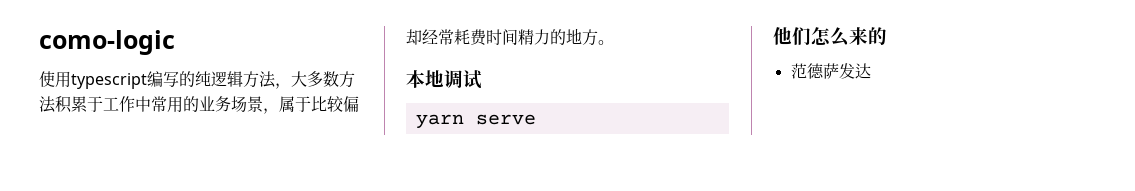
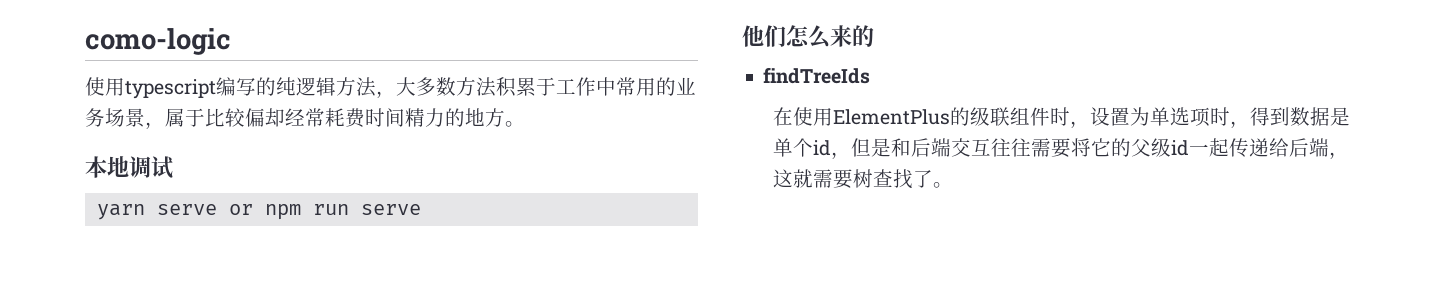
- yarn serve
+ yarn serve or npm run serve
- 范德萨发达
+ findTreeIds
+ 在使用ElementPlus的级联组件时，设置为单选项时，得到数据是单个id，但是和后端交互往往需要将它的父级id一起传递给后端，这就需要树查找了。

